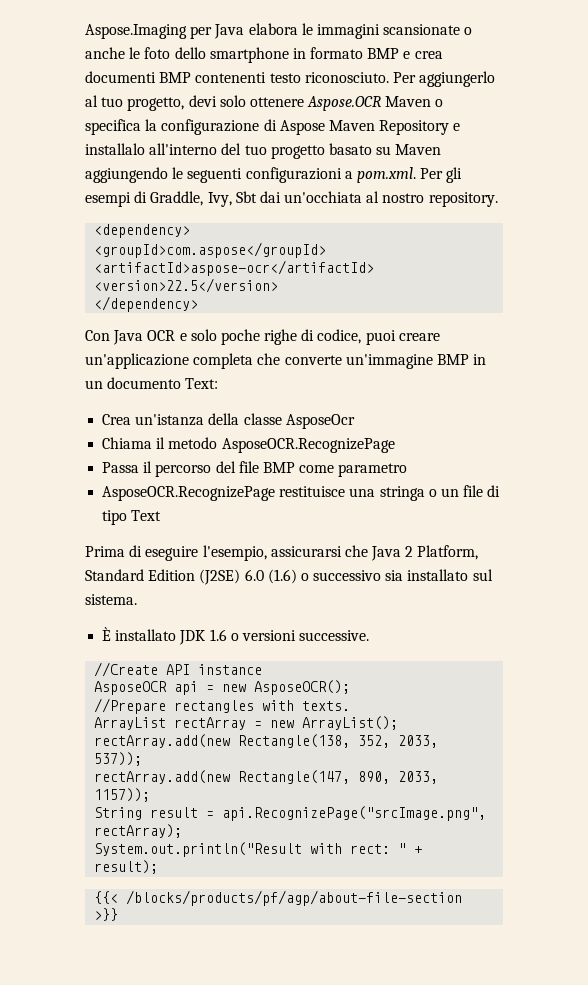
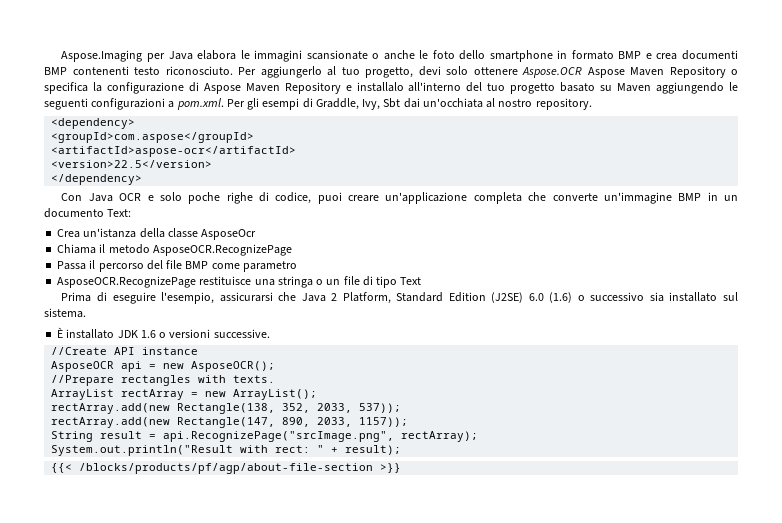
- Per aggiungerlo al tuo progetto, devi solo ottenere Aspose.OCR Maven o specifica la configurazione di Aspose Maven Repository e installalo all'interno del tuo progetto basato su Maven aggiungendo le seguenti configurazioni a pom.xml. Per gli esempi di Graddle, Ivy, Sbt dai un'occhiata al nostro repository.
+ Per aggiungerlo al tuo progetto, devi solo ottenere Aspose.OCR Aspose Maven Repository o specifica la configurazione di Aspose Maven Repository e installalo all'interno del tuo progetto basato su Maven aggiungendo le seguenti configurazioni a pom.xml. Per gli esempi di Graddle, Ivy, Sbt dai un'occhiata al nostro repository.

